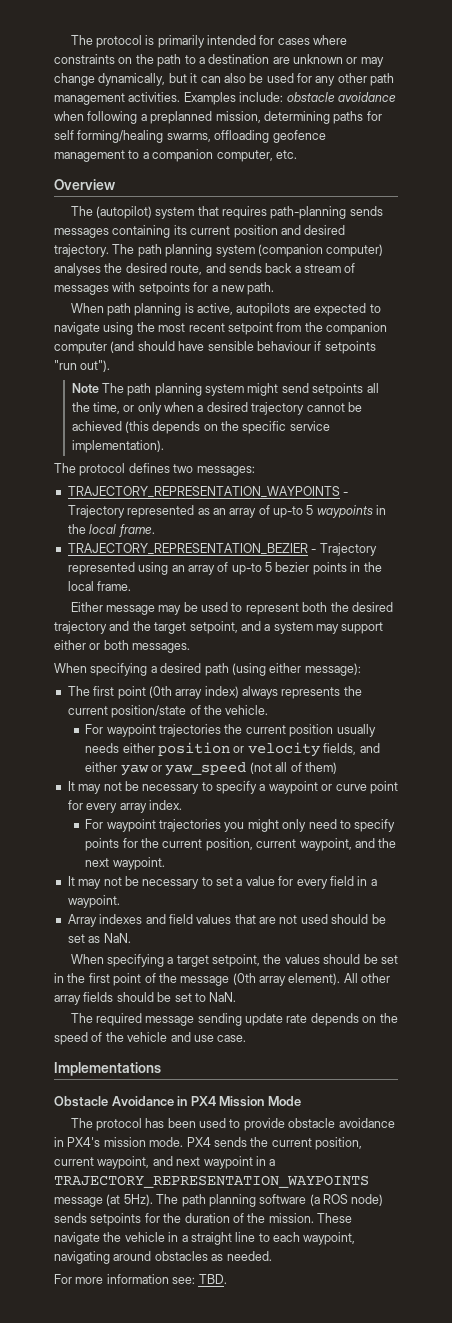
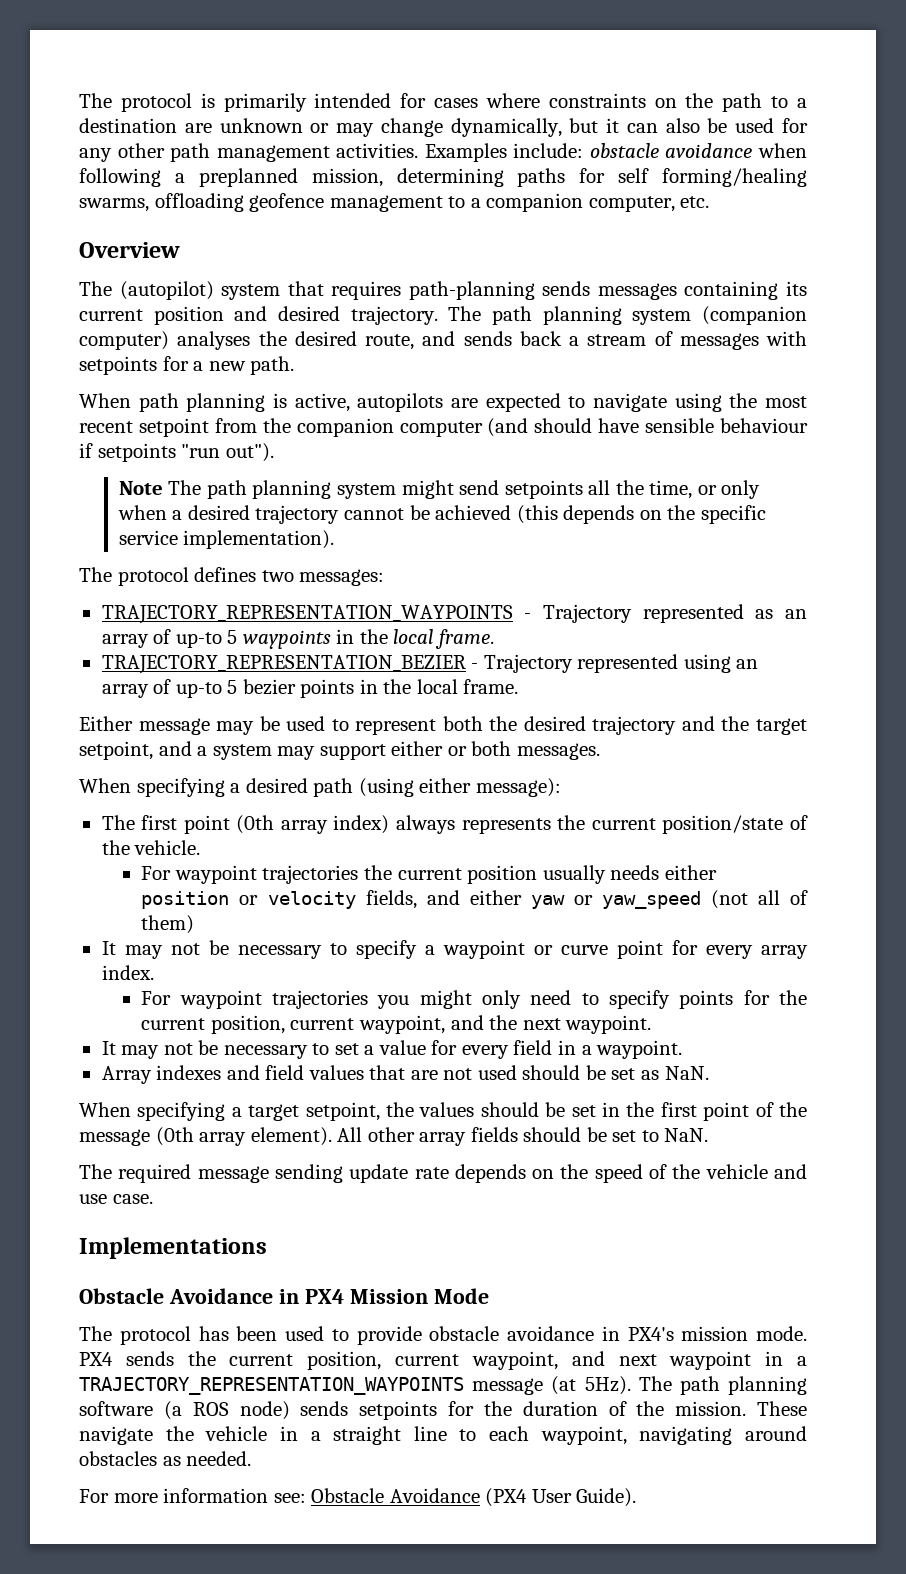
- For more information see: TBD.
+ For more information see: Obstacle Avoidance (PX4 User Guide).

